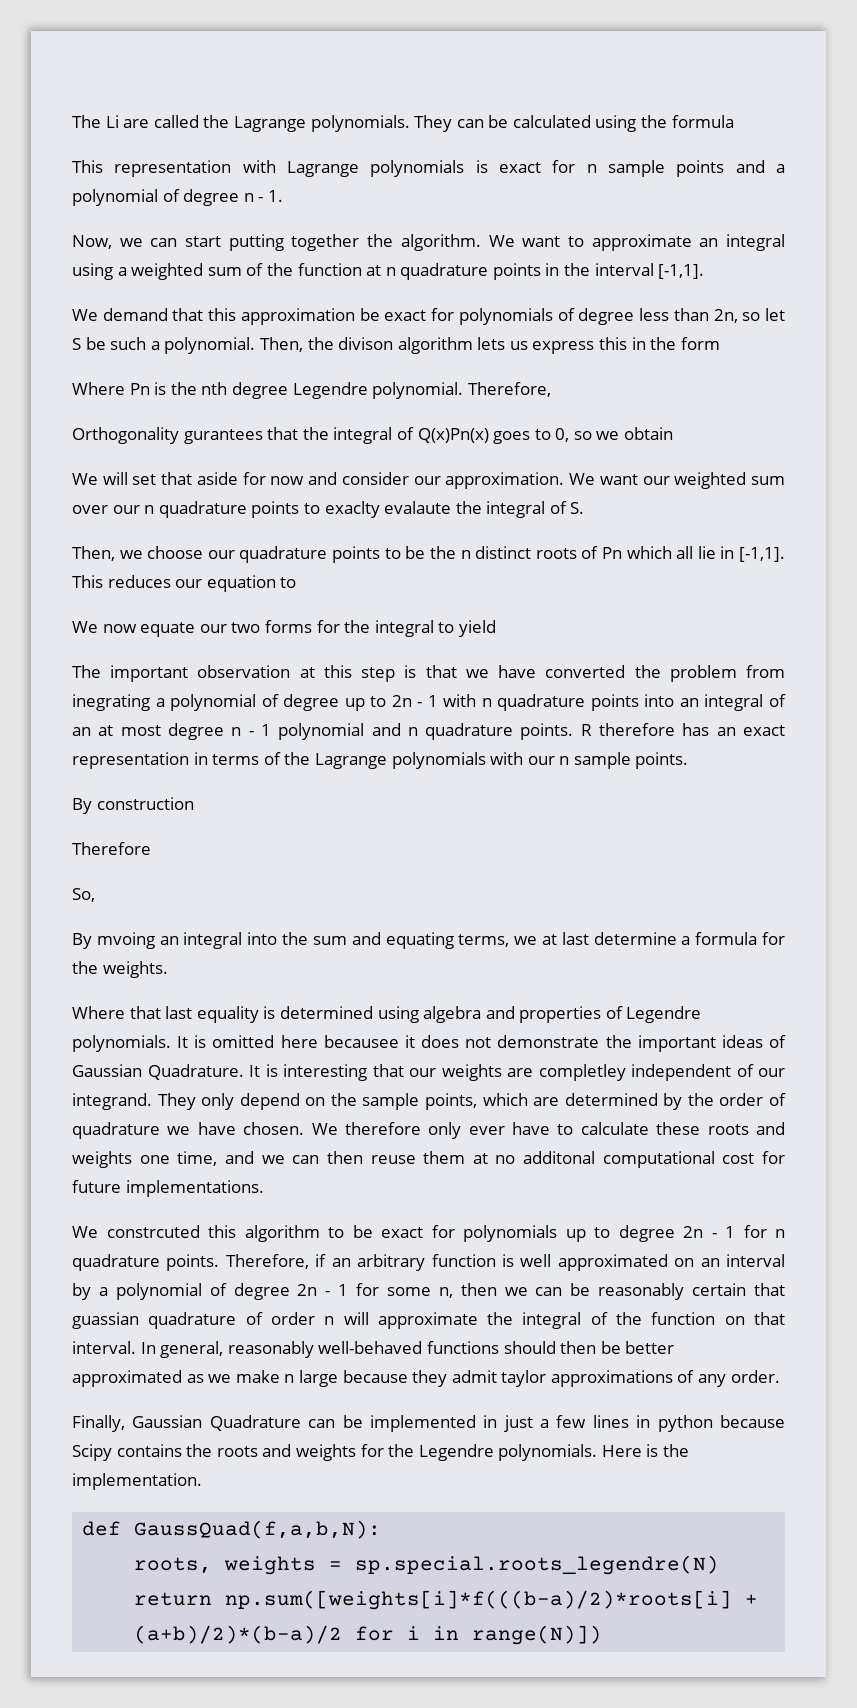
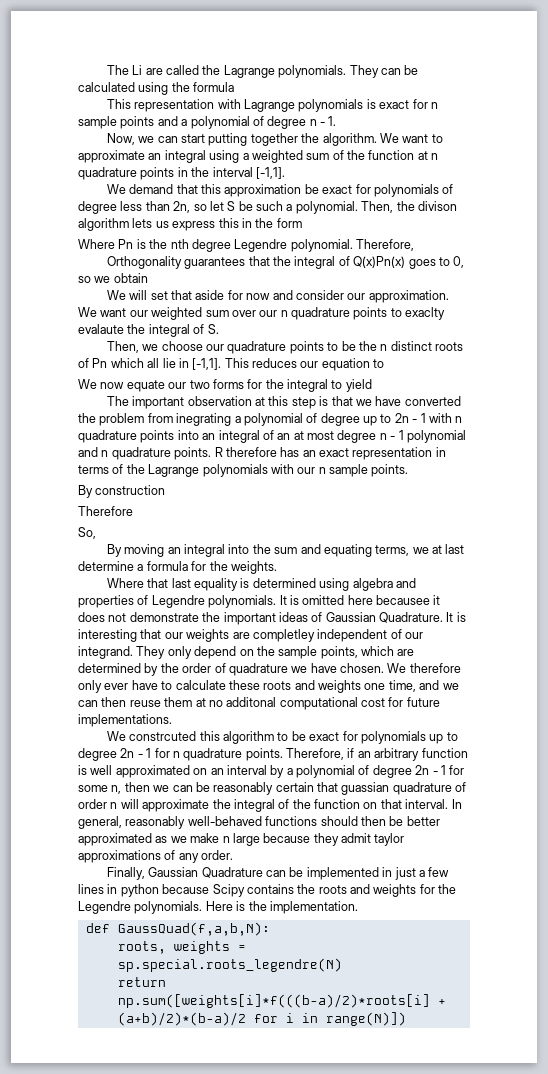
- Orthogonality gurantees that the integral of Q(x)Pn(x) goes to 0, so we obtain
+ Orthogonality guarantees that the integral of Q(x)Pn(x) goes to 0, so we obtain
- By mvoing an integral into the sum and equating terms, we at last determine a formula for the weights.
+ By moving an integral into the sum and equating terms, we at last determine a formula for the weights.

